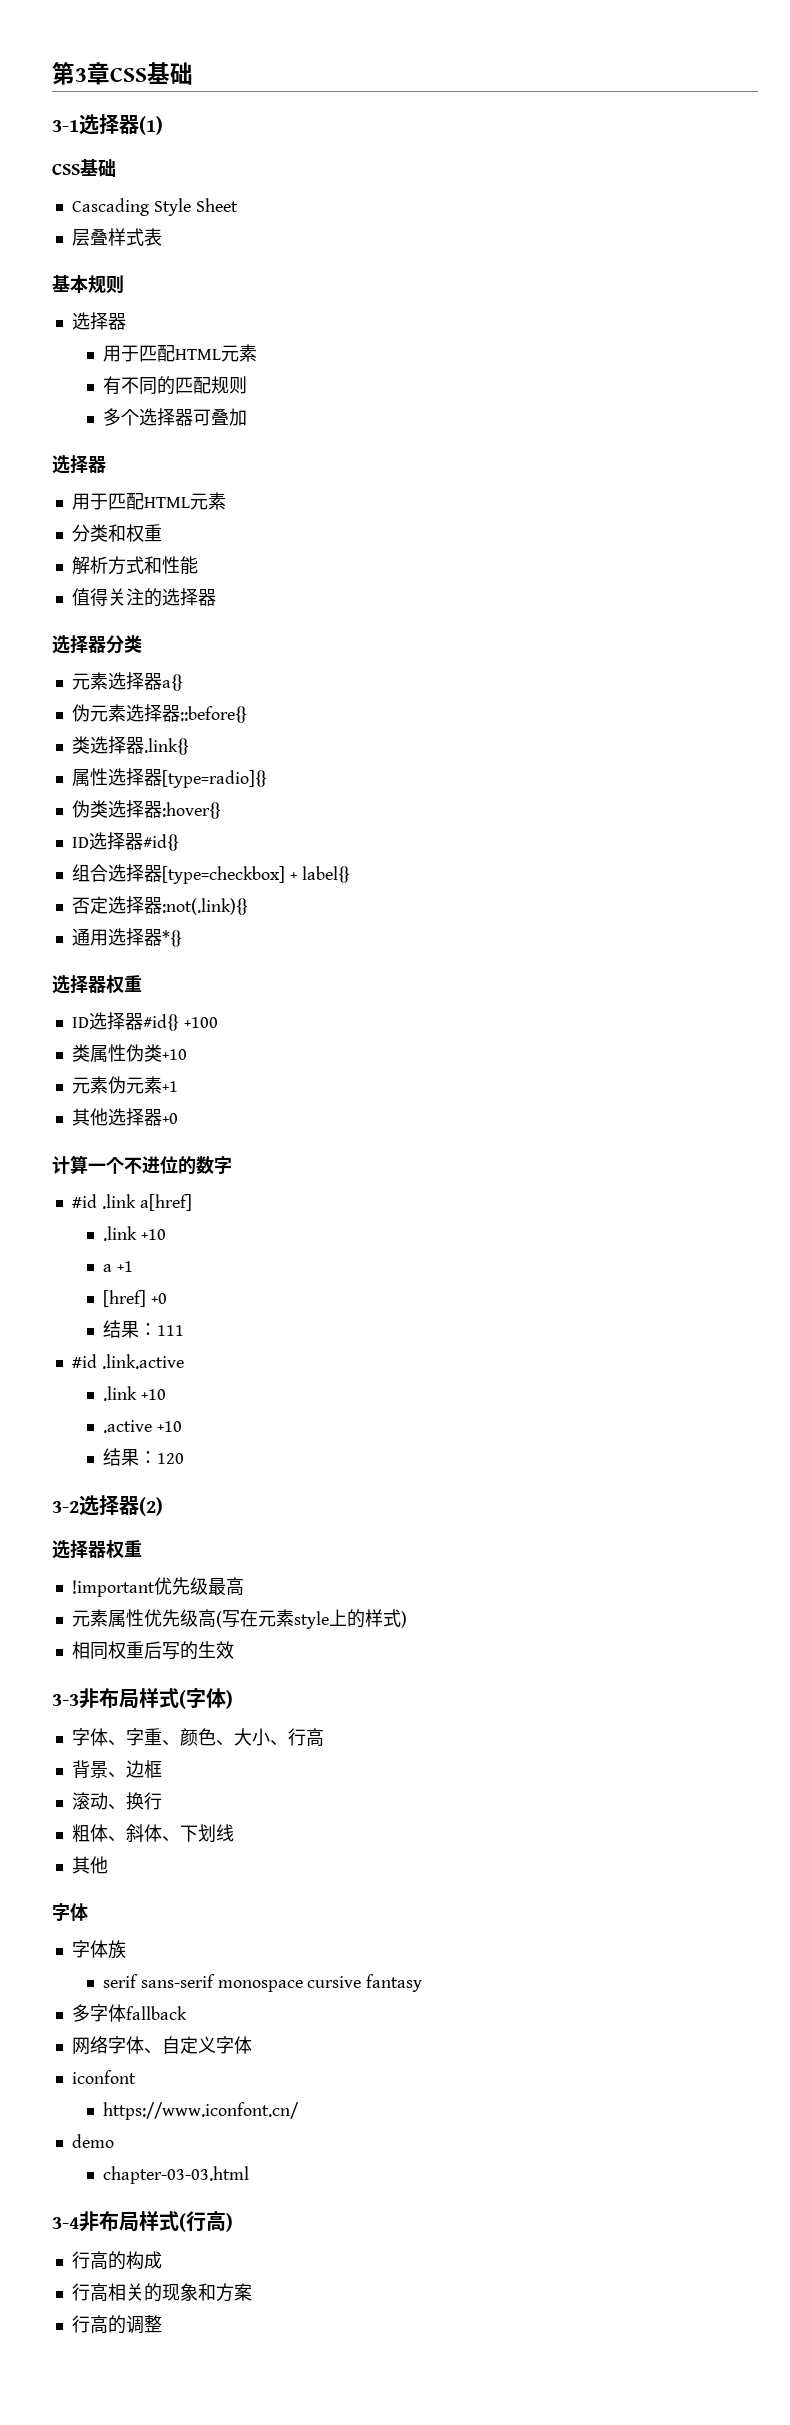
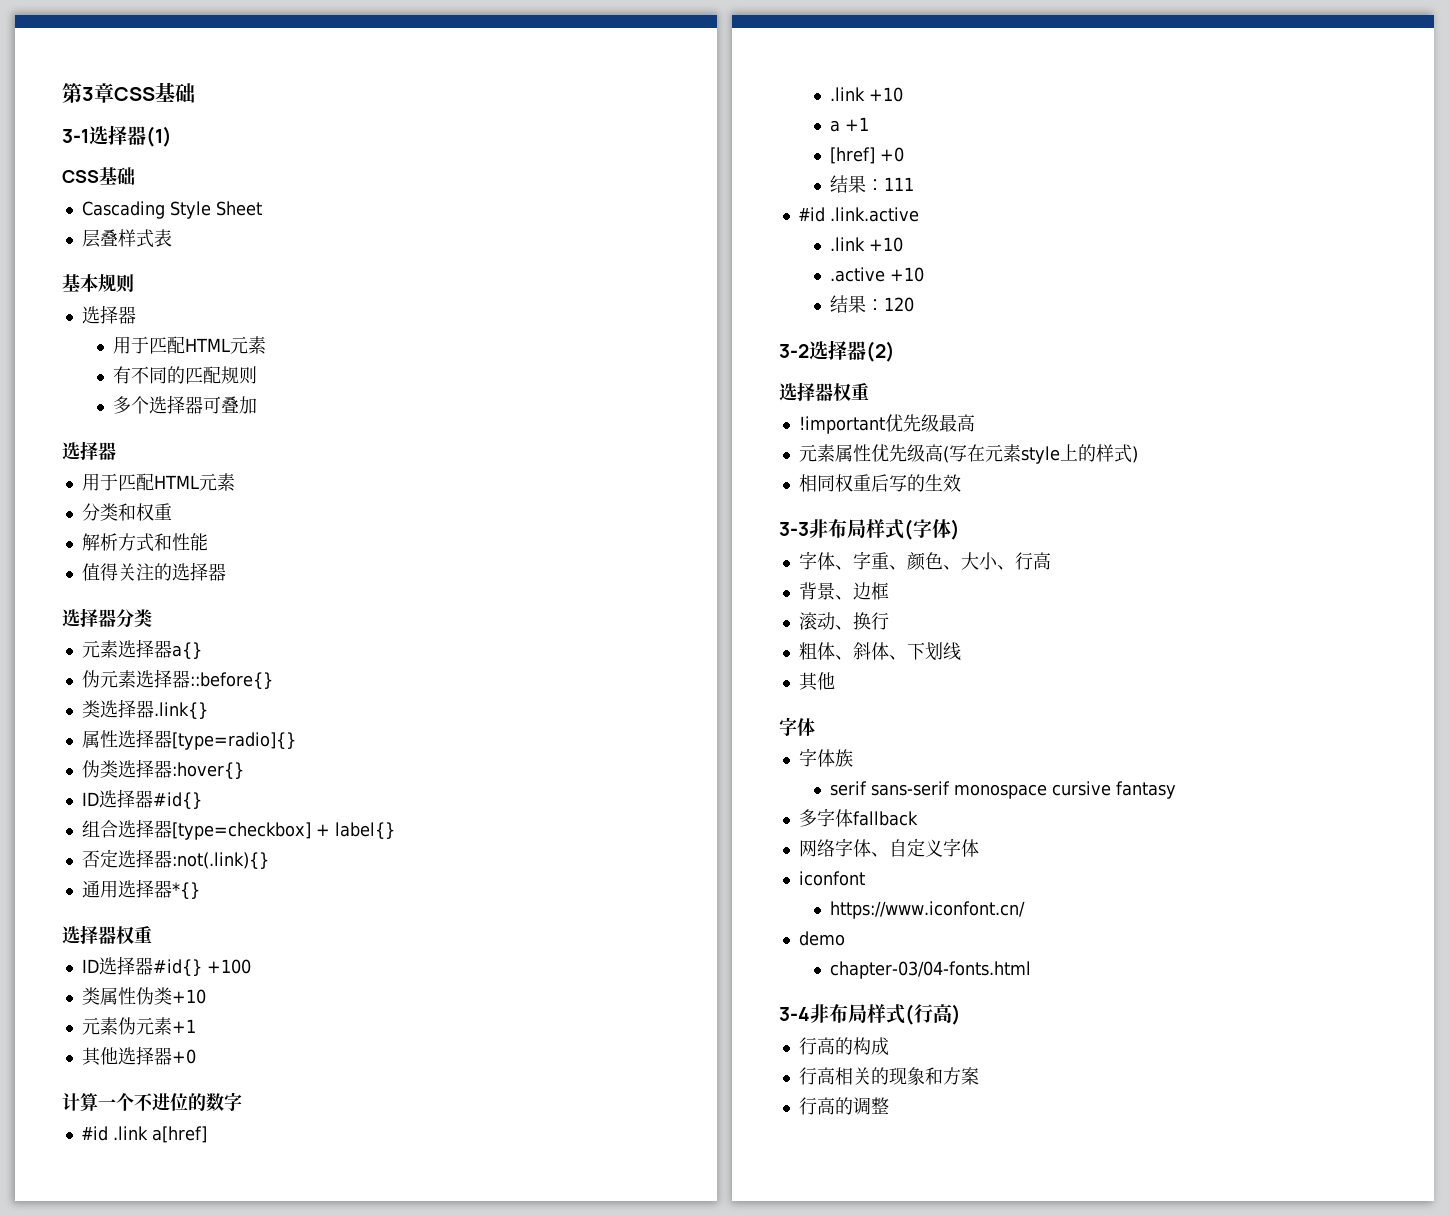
- chapter-03-03.html
+ chapter-03/04-fonts.html

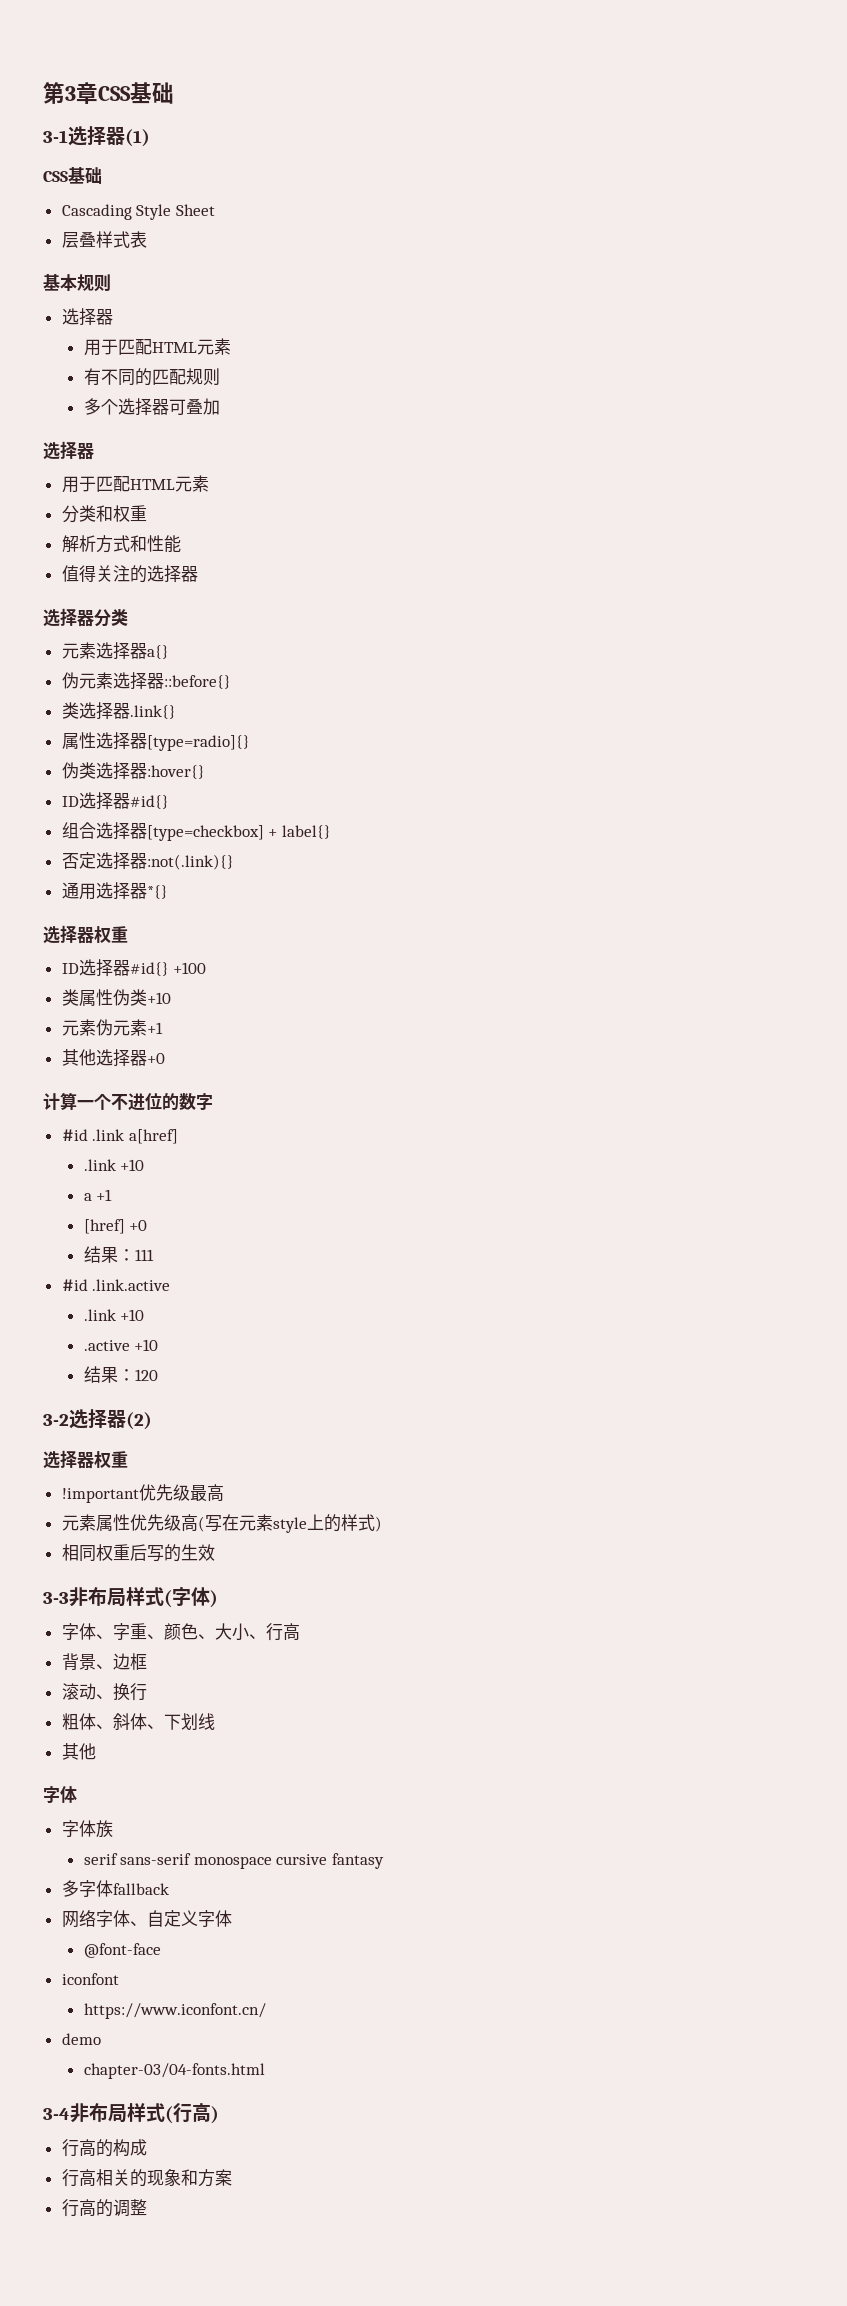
+ @font-face

